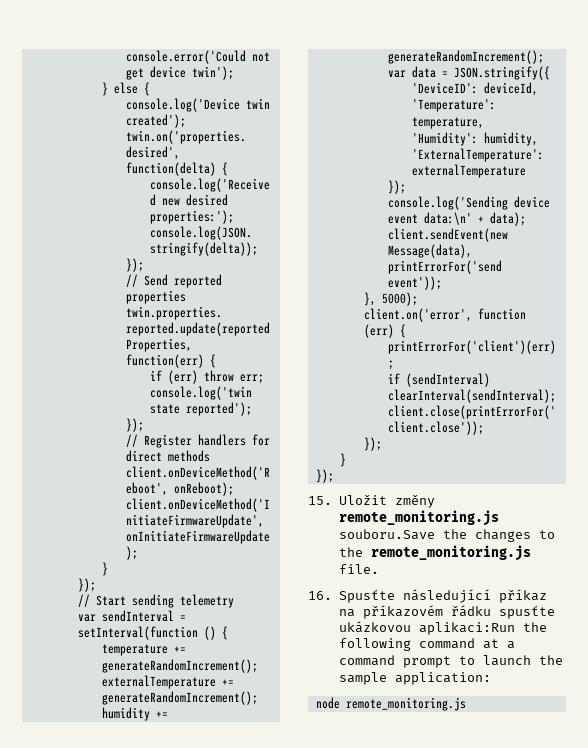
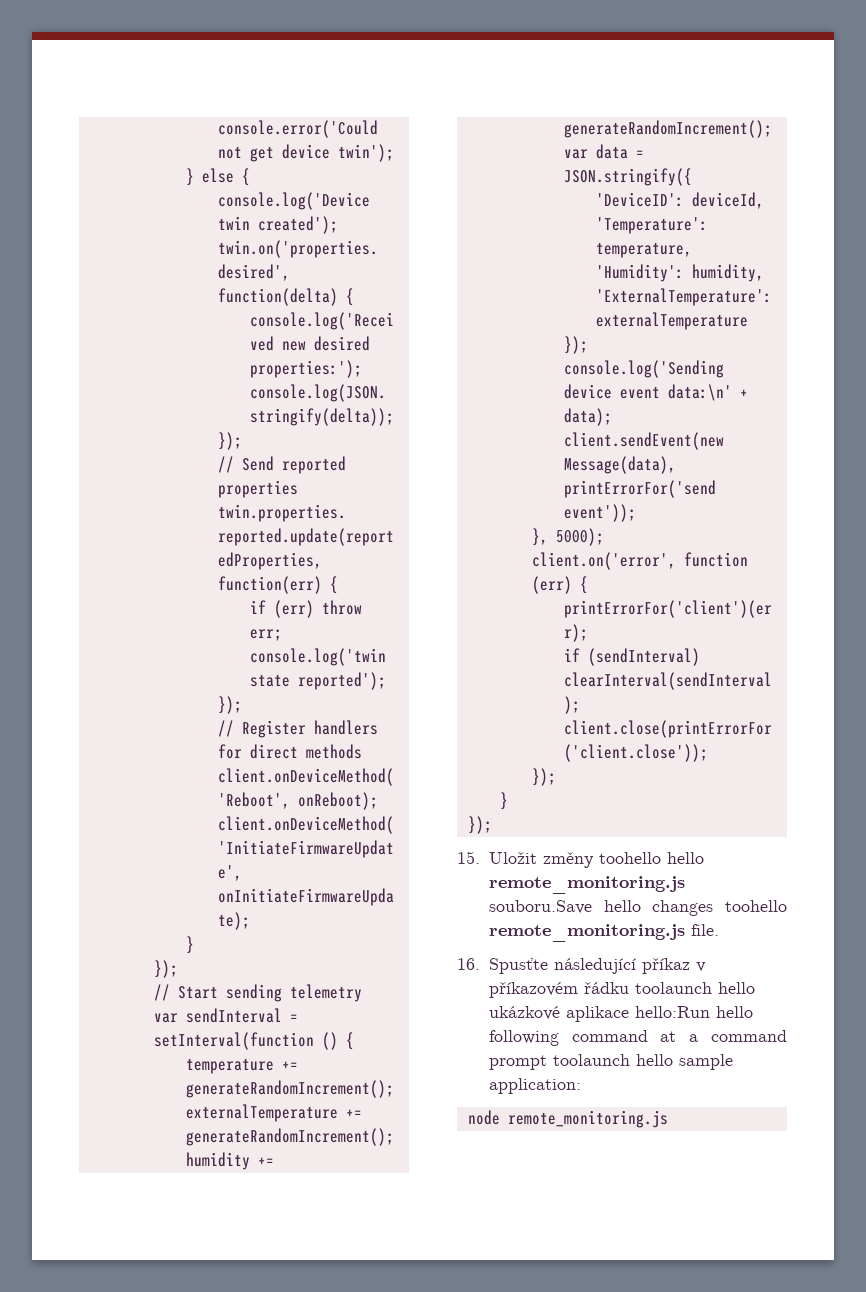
- 15. Uložit změny remote_monitoring.js souboru.Save the changes to the remote_monitoring.js file.
+ 15. Uložit změny toohello hello remote_monitoring.js souboru.Save hello changes toohello remote_monitoring.js file.
- 16. Spusťte následující příkaz na příkazovém řádku spusťte ukázkovou aplikaci:Run the following command at a command prompt to launch the sample application:
+ 16. Spusťte následující příkaz v příkazovém řádku toolaunch hello ukázkové aplikace hello:Run hello following command at a command prompt toolaunch hello sample application:

